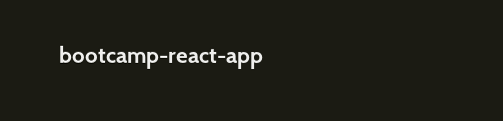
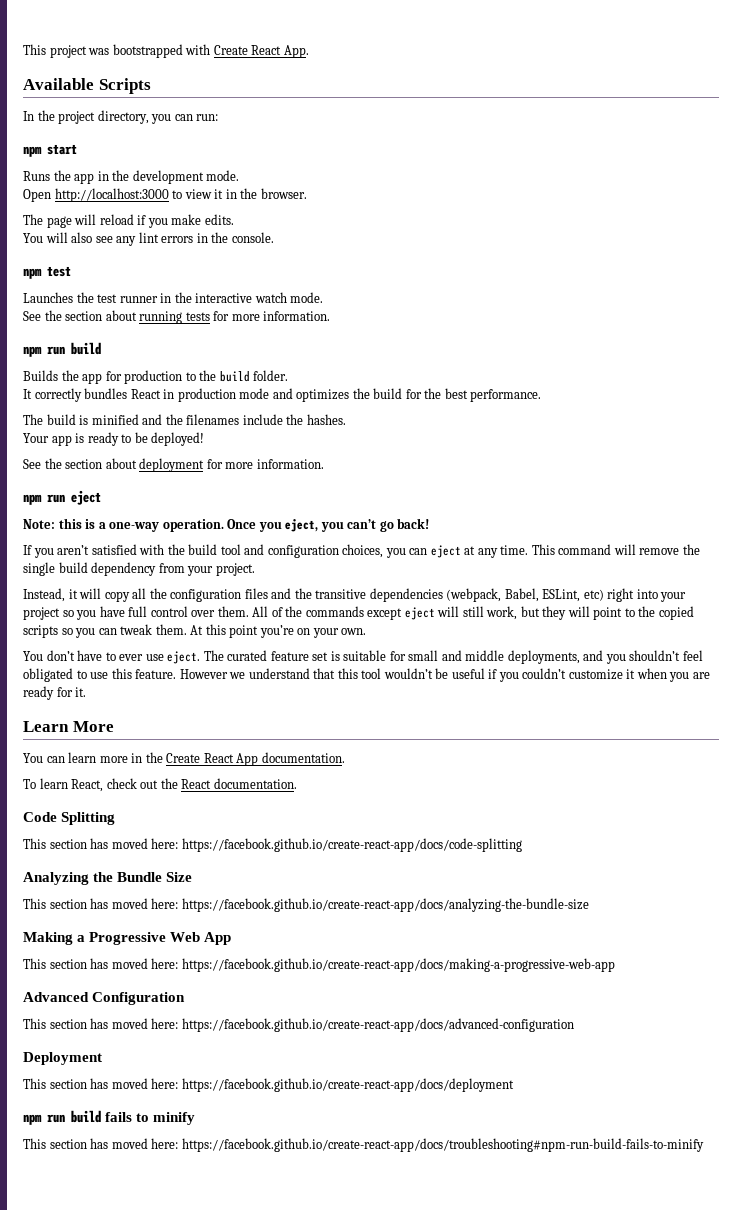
- bootcamp-react-app
+ This project was bootstrapped with Create React App.
+ Available Scripts
+ In the project directory, you can run:
+ npm start
+ Runs the app in the development mode.
+ Open http://localhost:3000 to view it in the browser.
+ The page will reload if you make edits.
+ You will also see any lint errors in the console.
+ npm test
+ Launches the test runner in the interactive watch mode.
+ See the section about running tests for more information.
+ npm run build
+ Builds the app for production to the build folder.
+ It correctly bundles React in production mode and optimizes the build for the best performance.
+ The build is minified and the filenames include the hashes.
+ Your app is ready to be deployed!
+ See the section about deployment for more information.
+ npm run eject
+ Note: this is a one-way operation. Once you eject, you can’t go back!
+ If you aren’t satisfied with the build tool and configuration choices, you can eject at any time. This command will remove the single build dependency from your project.
+ Instead, it will copy all the configuration files and the transitive dependencies (webpack, Babel, ESLint, etc) right into your project so you have full control over them. All of the commands except eject will still work, but they will point to the copied scripts so you can tweak them. At this point you’re on your own.
+ You don’t have to ever use eject. The curated feature set is suitable for small and middle deployments, and you shouldn’t feel obligated to use this feature. However we understand that this tool wouldn’t be useful if you couldn’t customize it when you are ready for it.
+ Learn More
+ You can learn more in the Create React App documentation.
+ To learn React, check out the React documentation.
+ Code Splitting
+ This section has moved here: https://facebook.github.io/create-react-app/docs/code-splitting
+ Analyzing the Bundle Size
+ This section has moved here: https://facebook.github.io/create-react-app/docs/analyzing-the-bundle-size
+ Making a Progressive Web App
+ This section has moved here: https://facebook.github.io/create-react-app/docs/making-a-progressive-web-app
+ Advanced Configuration
+ This section has moved here: https://facebook.github.io/create-react-app/docs/advanced-configuration
+ Deployment
+ This section has moved here: https://facebook.github.io/create-react-app/docs/deployment
+ npm run build fails to minify
+ This section has moved here: https://facebook.github.io/create-react-app/docs/troubleshooting#npm-run-build-fails-to-minify

